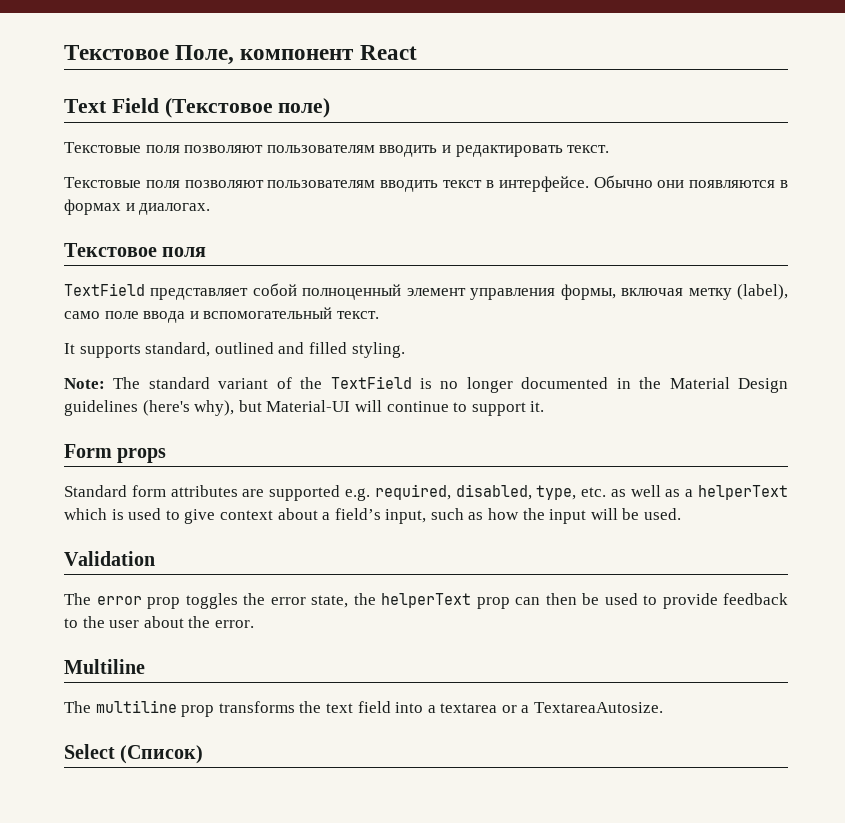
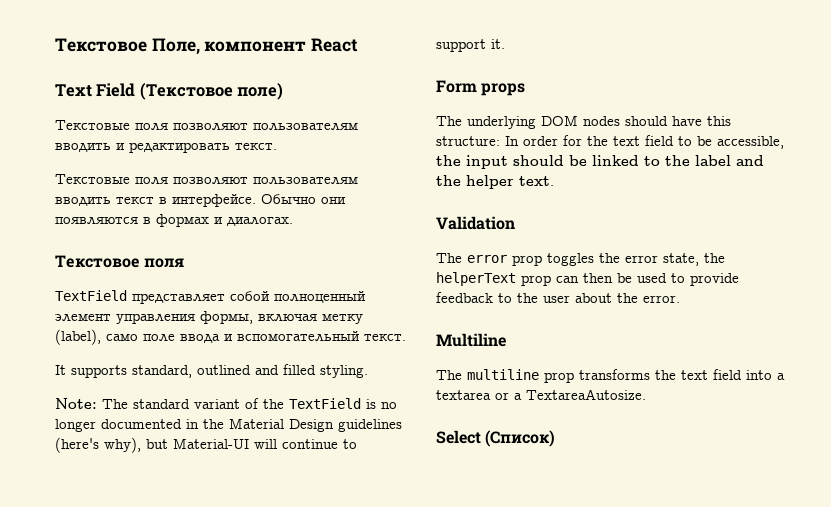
- Standard form attributes are supported e.g. required, disabled, type, etc. as well as a helperText which is used to give context about a field’s input, such as how the input will be used.
+ The underlying DOM nodes should have this structure: In order for the text field to be accessible, the input should be linked to the label and the helper text.

